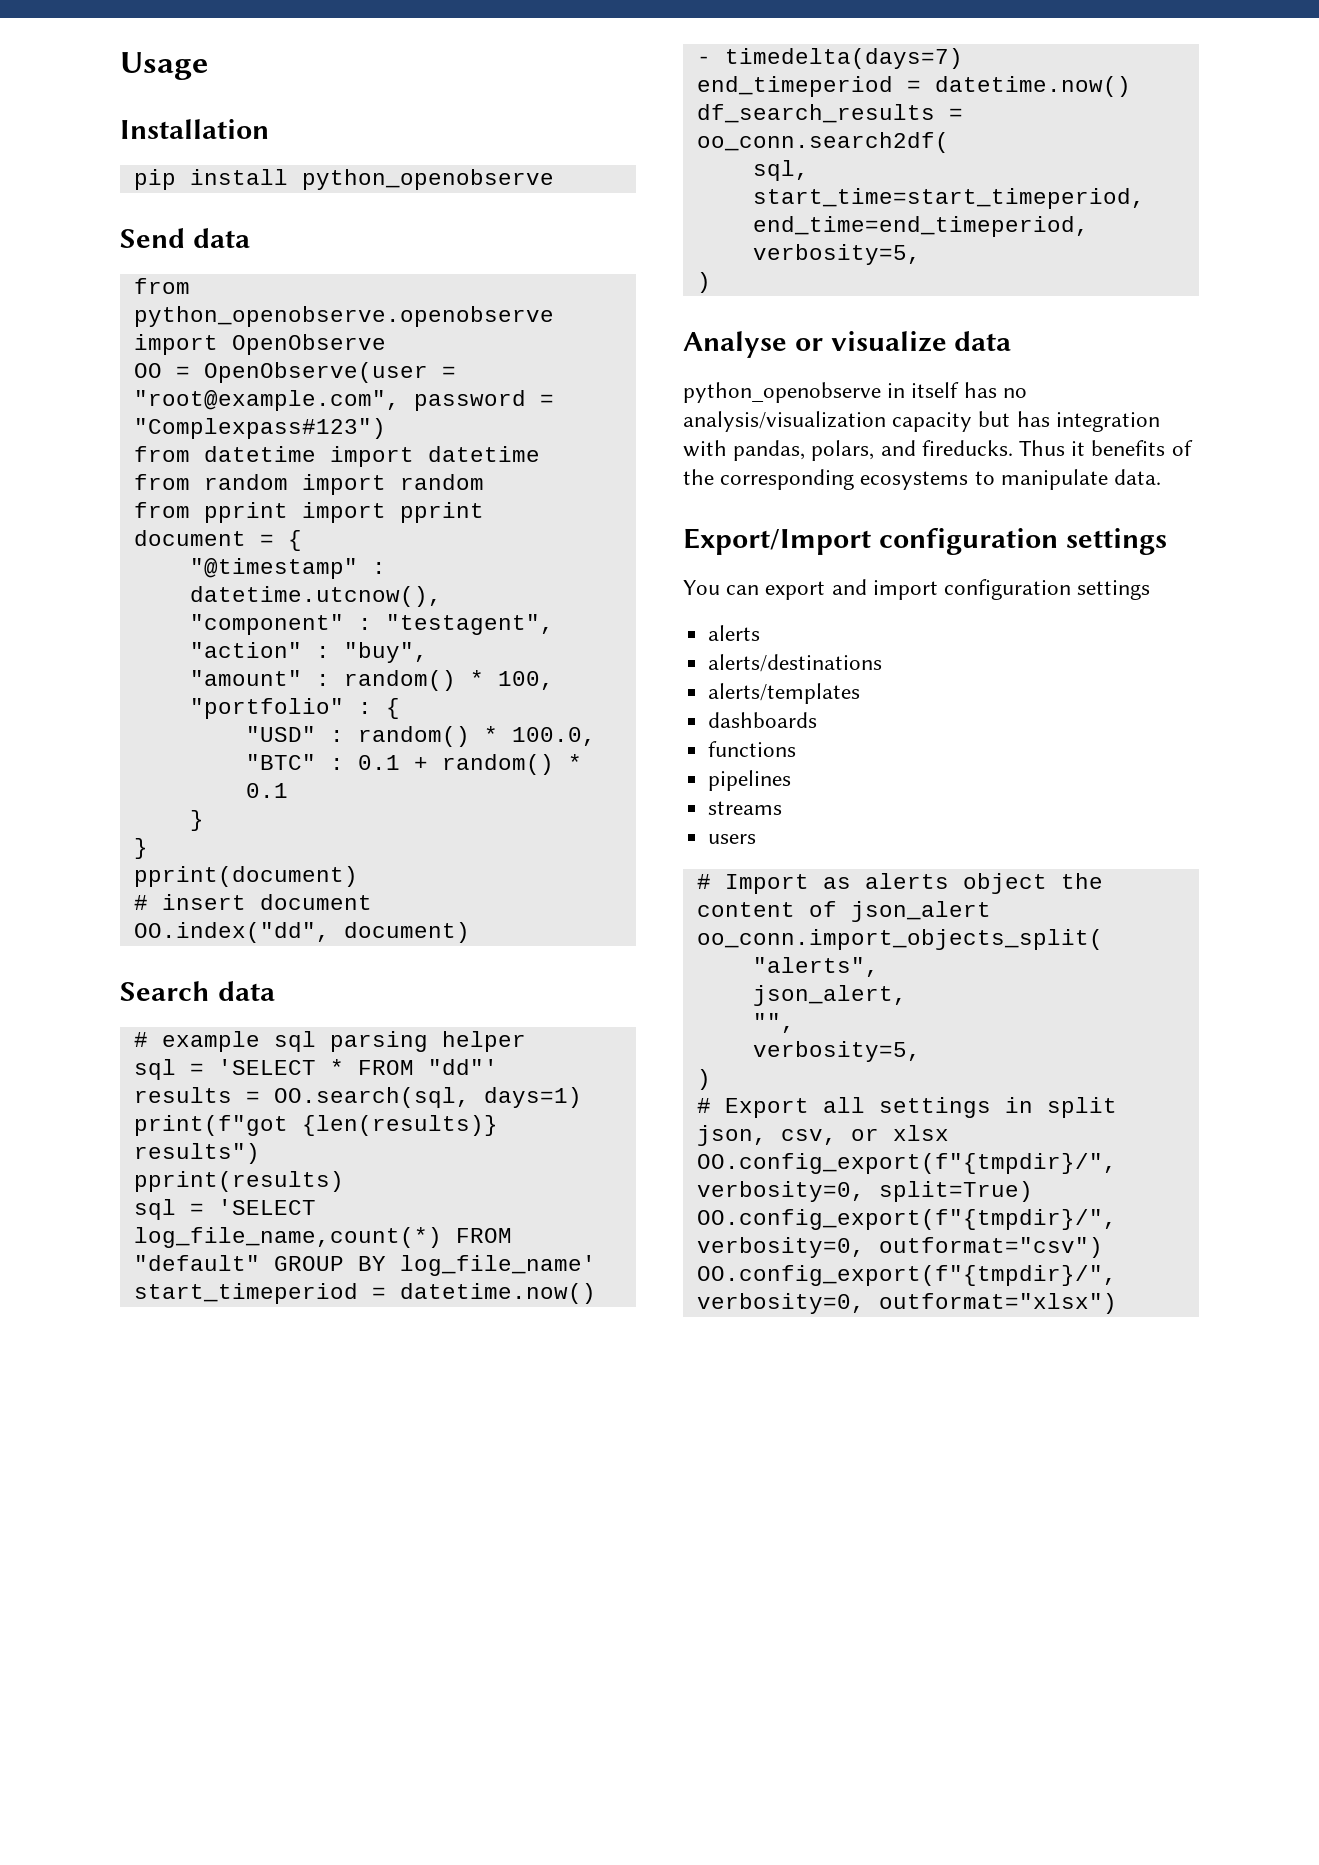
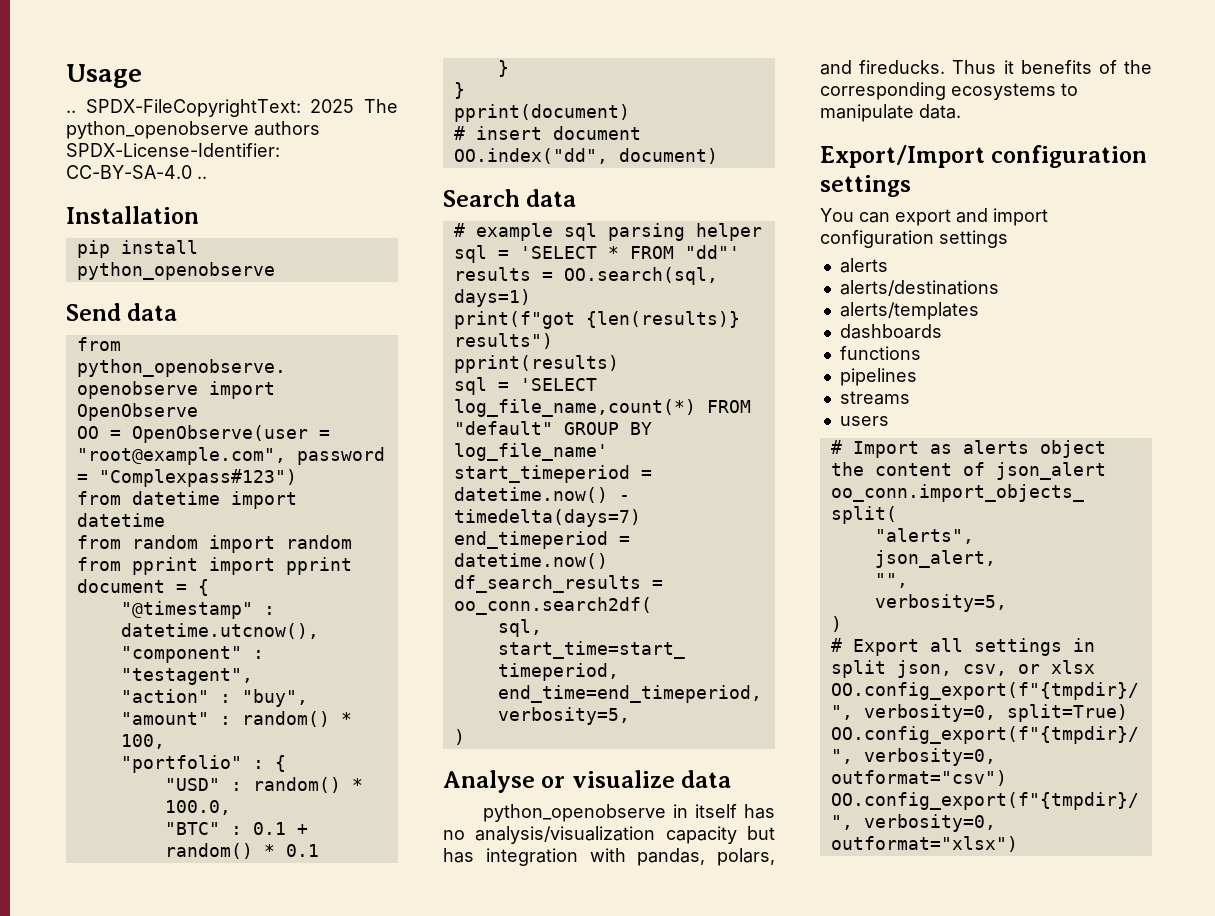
+ .. SPDX-FileCopyrightText: 2025 The python_openobserve authors SPDX-License-Identifier: CC-BY-SA-4.0 ..

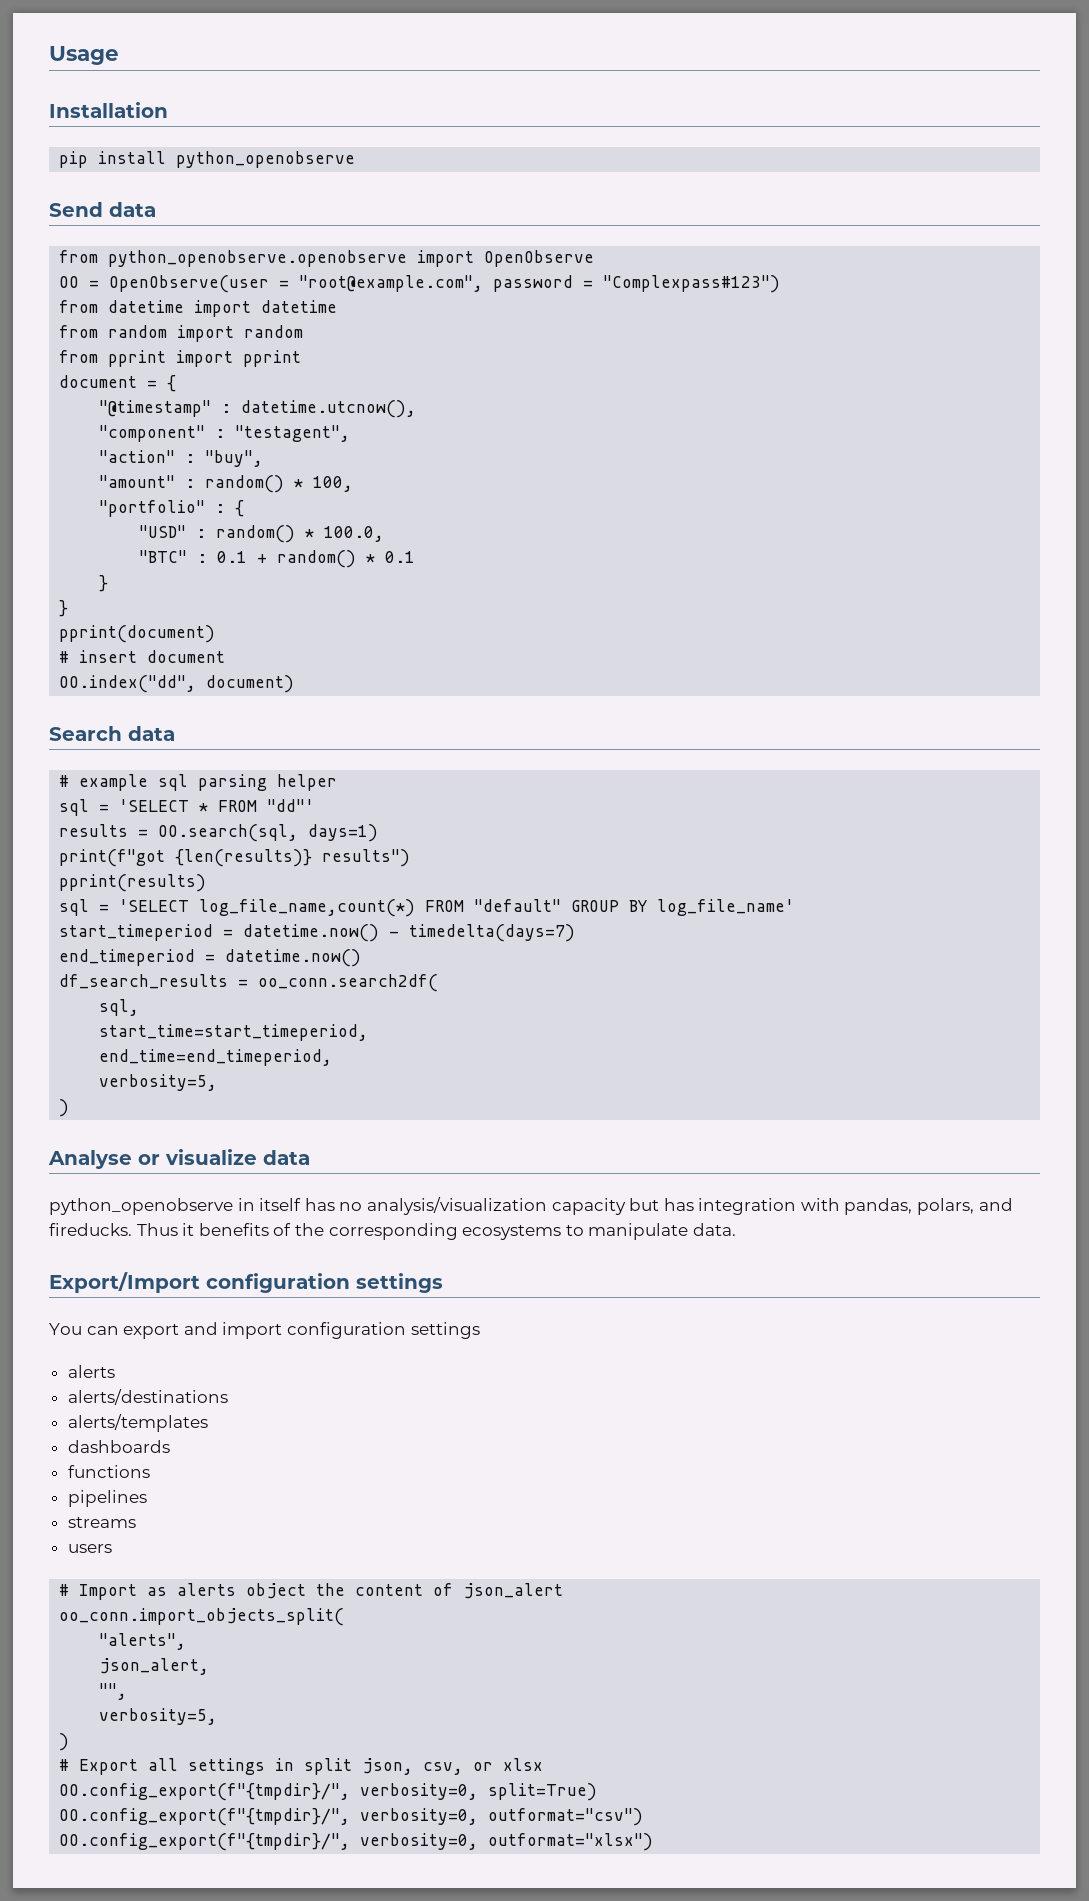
- .. SPDX-FileCopyrightText: 2025 The python_openobserve authors SPDX-License-Identifier: CC-BY-SA-4.0 ..

